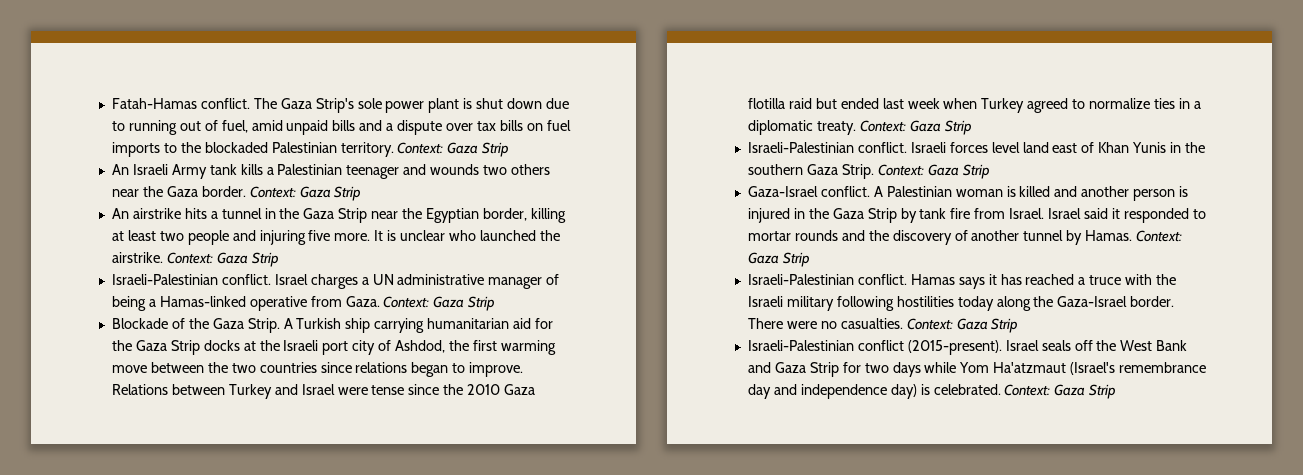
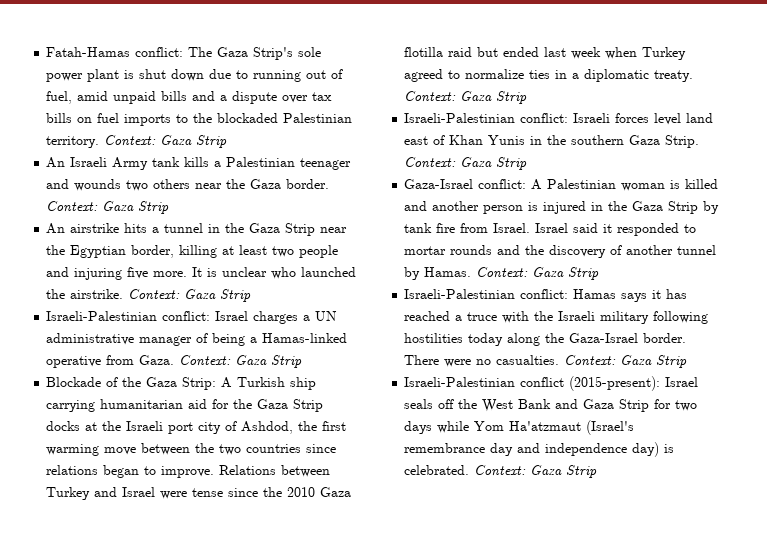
- Fatah-Hamas conflict. The Gaza Strip's sole power plant is shut down due to running out of fuel, amid unpaid bills and a dispute over tax bills on fuel imports to the blockaded Palestinian territory.
+ Fatah-Hamas conflict: The Gaza Strip's sole power plant is shut down due to running out of fuel, amid unpaid bills and a dispute over tax bills on fuel imports to the blockaded Palestinian territory.
- Israeli-Palestinian conflict. Israel charges a UN administrative manager of being a Hamas-linked operative from Gaza.
+ Israeli-Palestinian conflict: Israel charges a UN administrative manager of being a Hamas-linked operative from Gaza.
- Blockade of the Gaza Strip. A Turkish ship carrying humanitarian aid for the Gaza Strip docks at the Israeli port city of Ashdod, the first warming move between the two countries since relations began to improve.
+ Blockade of the Gaza Strip: A Turkish ship carrying humanitarian aid for the Gaza Strip docks at the Israeli port city of Ashdod, the first warming move between the two countries since relations began to improve.
- Israeli-Palestinian conflict. Israeli forces level land east of Khan Yunis in the southern Gaza Strip.
+ Israeli-Palestinian conflict: Israeli forces level land east of Khan Yunis in the southern Gaza Strip.
- Gaza-Israel conflict. A Palestinian woman is killed and another person is injured in the Gaza Strip by tank fire from Israel.
+ Gaza-Israel conflict: A Palestinian woman is killed and another person is injured in the Gaza Strip by tank fire from Israel.
- Israeli-Palestinian conflict. Hamas says it has reached a truce with the Israeli military following hostilities today along the Gaza-Israel border.
+ Israeli-Palestinian conflict: Hamas says it has reached a truce with the Israeli military following hostilities today along the Gaza-Israel border.
- Israeli-Palestinian conflict (2015-present). Israel seals off the West Bank and Gaza Strip for two days while Yom Ha'atzmaut (Israel's remembrance day and independence day) is celebrated.
+ Israeli-Palestinian conflict (2015-present): Israel seals off the West Bank and Gaza Strip for two days while Yom Ha'atzmaut (Israel's remembrance day and independence day) is celebrated.

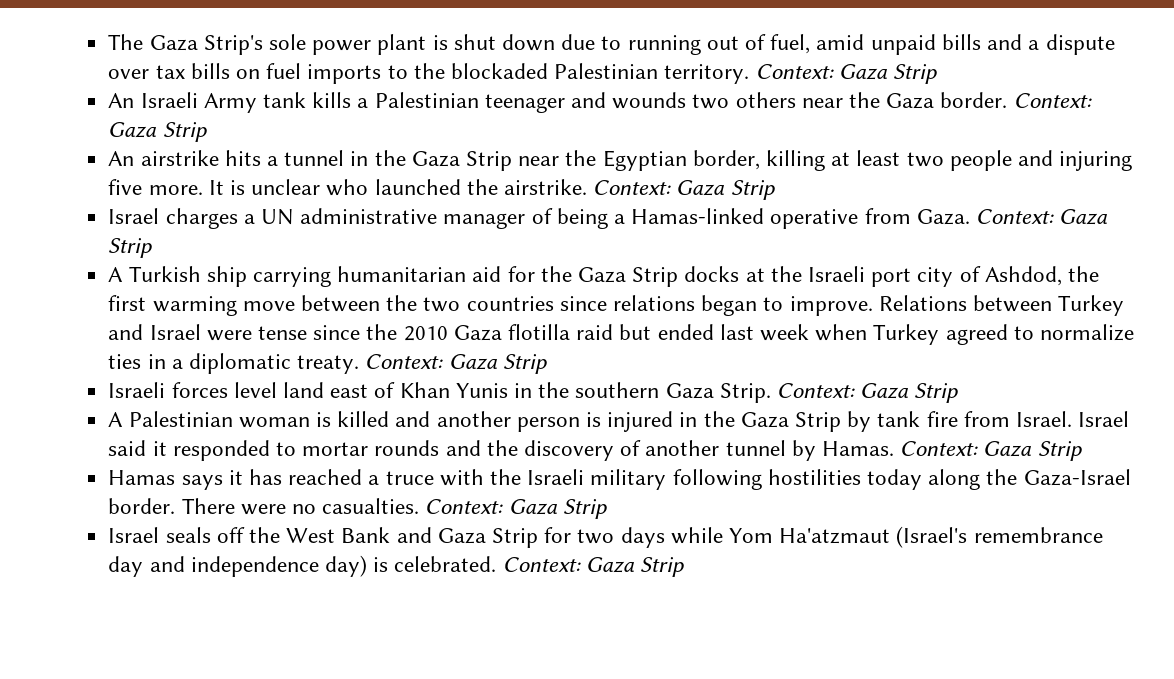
- Fatah-Hamas conflict: The Gaza Strip's sole power plant is shut down due to running out of fuel, amid unpaid bills and a dispute over tax bills on fuel imports to the blockaded Palestinian territory.
+ The Gaza Strip's sole power plant is shut down due to running out of fuel, amid unpaid bills and a dispute over tax bills on fuel imports to the blockaded Palestinian territory.
- Israeli-Palestinian conflict: Israel charges a UN administrative manager of being a Hamas-linked operative from Gaza.
+ Israel charges a UN administrative manager of being a Hamas-linked operative from Gaza.
- Blockade of the Gaza Strip: A Turkish ship carrying humanitarian aid for the Gaza Strip docks at the Israeli port city of Ashdod, the first warming move between the two countries since relations began to improve.
+ A Turkish ship carrying humanitarian aid for the Gaza Strip docks at the Israeli port city of Ashdod, the first warming move between the two countries since relations began to improve.
- Israeli-Palestinian conflict: Israeli forces level land east of Khan Yunis in the southern Gaza Strip.
+ Israeli forces level land east of Khan Yunis in the southern Gaza Strip.
- Gaza-Israel conflict: A Palestinian woman is killed and another person is injured in the Gaza Strip by tank fire from Israel.
+ A Palestinian woman is killed and another person is injured in the Gaza Strip by tank fire from Israel.
- Israeli-Palestinian conflict: Hamas says it has reached a truce with the Israeli military following hostilities today along the Gaza-Israel border.
+ Hamas says it has reached a truce with the Israeli military following hostilities today along the Gaza-Israel border.
- Israeli-Palestinian conflict (2015-present): Israel seals off the West Bank and Gaza Strip for two days while Yom Ha'atzmaut (Israel's remembrance day and independence day) is celebrated.
+ Israel seals off the West Bank and Gaza Strip for two days while Yom Ha'atzmaut (Israel's remembrance day and independence day) is celebrated.

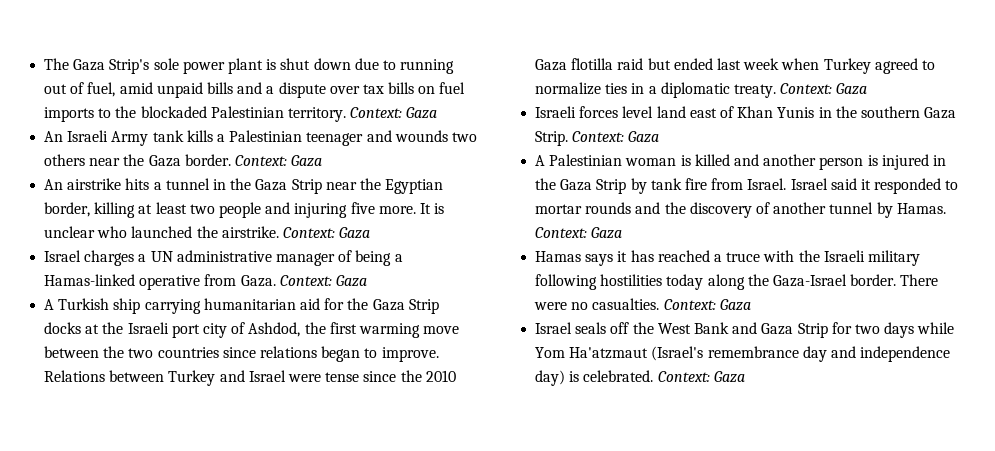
- The Gaza Strip's sole power plant is shut down due to running out of fuel, amid unpaid bills and a dispute over tax bills on fuel imports to the blockaded Palestinian territory. Context: Gaza Strip
+ The Gaza Strip's sole power plant is shut down due to running out of fuel, amid unpaid bills and a dispute over tax bills on fuel imports to the blockaded Palestinian territory. Context: Gaza
- An Israeli Army tank kills a Palestinian teenager and wounds two others near the Gaza border. Context: Gaza Strip
+ An Israeli Army tank kills a Palestinian teenager and wounds two others near the Gaza border. Context: Gaza
- It is unclear who launched the airstrike. Context: Gaza Strip
+ It is unclear who launched the airstrike. Context: Gaza
- Israel charges a UN administrative manager of being a Hamas-linked operative from Gaza. Context: Gaza Strip
+ Israel charges a UN administrative manager of being a Hamas-linked operative from Gaza. Context: Gaza
- Relations between Turkey and Israel were tense since the 2010 Gaza flotilla raid but ended last week when Turkey agreed to normalize ties in a diplomatic treaty. Context: Gaza Strip
+ Relations between Turkey and Israel were tense since the 2010 Gaza flotilla raid but ended last week when Turkey agreed to normalize ties in a diplomatic treaty. Context: Gaza
- Israeli forces level land east of Khan Yunis in the southern Gaza Strip. Context: Gaza Strip
+ Israeli forces level land east of Khan Yunis in the southern Gaza Strip. Context: Gaza
- Israel said it responded to mortar rounds and the discovery of another tunnel by Hamas. Context: Gaza Strip
+ Israel said it responded to mortar rounds and the discovery of another tunnel by Hamas. Context: Gaza
- There were no casualties. Context: Gaza Strip
+ There were no casualties. Context: Gaza
- Israel seals off the West Bank and Gaza Strip for two days while Yom Ha'atzmaut (Israel's remembrance day and independence day) is celebrated. Context: Gaza Strip
+ Israel seals off the West Bank and Gaza Strip for two days while Yom Ha'atzmaut (Israel's remembrance day and independence day) is celebrated. Context: Gaza

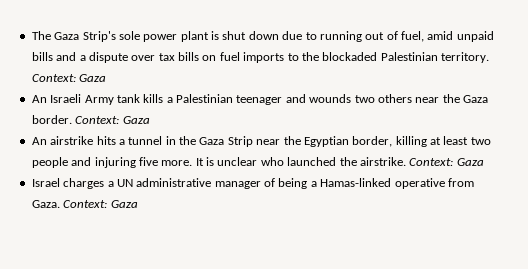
- A Turkish ship carrying humanitarian aid for the Gaza Strip docks at the Israeli port city of Ashdod, the first warming move between the two countries since relations began to improve. Relations between Turkey and Israel were tense since the 2010 Gaza flotilla raid but ended last week when Turkey agreed to normalize ties in a diplomatic treaty. Context: Gaza
- Israeli forces level land east of Khan Yunis in the southern Gaza Strip. Context: Gaza
- A Palestinian woman is killed and another person is injured in the Gaza Strip by tank fire from Israel. Israel said it responded to mortar rounds and the discovery of another tunnel by Hamas. Context: Gaza
- Hamas says it has reached a truce with the Israeli military following hostilities today along the Gaza-Israel border. There were no casualties. Context: Gaza
- Israel seals off the West Bank and Gaza Strip for two days while Yom Ha'atzmaut (Israel's remembrance day and independence day) is celebrated. Context: Gaza

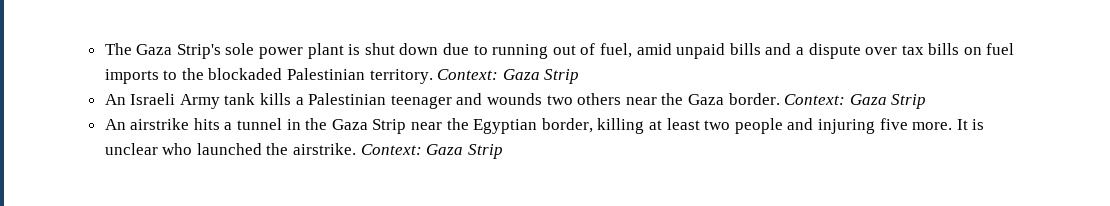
- The Gaza Strip's sole power plant is shut down due to running out of fuel, amid unpaid bills and a dispute over tax bills on fuel imports to the blockaded Palestinian territory. Context: Gaza
+ The Gaza Strip's sole power plant is shut down due to running out of fuel, amid unpaid bills and a dispute over tax bills on fuel imports to the blockaded Palestinian territory. Context: Gaza Strip
- An Israeli Army tank kills a Palestinian teenager and wounds two others near the Gaza border. Context: Gaza
+ An Israeli Army tank kills a Palestinian teenager and wounds two others near the Gaza border. Context: Gaza Strip
- It is unclear who launched the airstrike. Context: Gaza
- Israel charges a UN administrative manager of being a Hamas-linked operative from Gaza. Context: Gaza
+ It is unclear who launched the airstrike. Context: Gaza Strip

